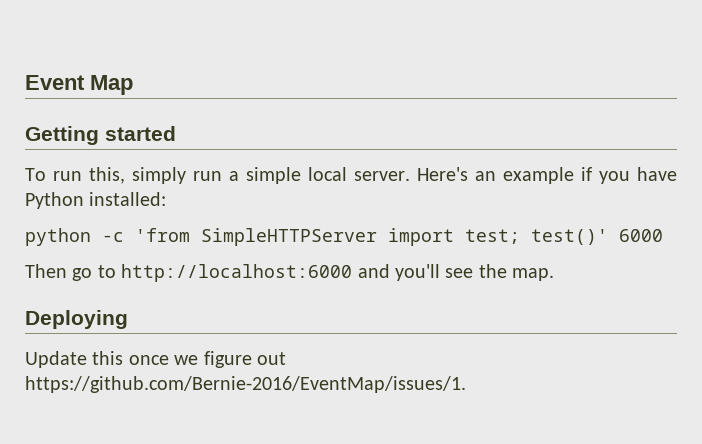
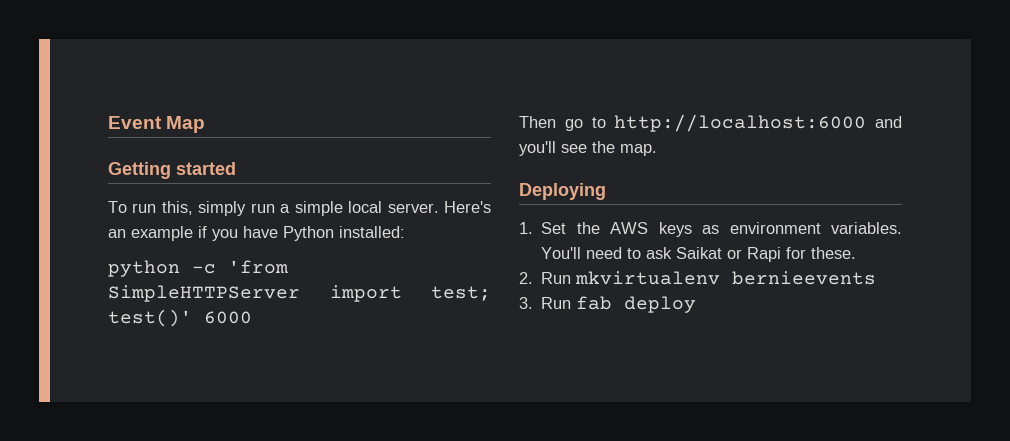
- Update this once we figure out https://github.com/Bernie-2016/EventMap/issues/1.
+ 1. Set the AWS keys as environment variables. You'll need to ask Saikat or Rapi for these.
+ 2. Run mkvirtualenv bernieevents
+ 3. Run fab deploy

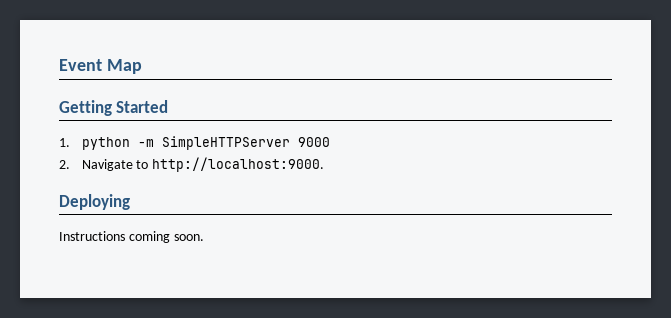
- Getting started
- To run this, simply run a simple local server. Here's an example if you have Python installed:
- python -c 'from SimpleHTTPServer import test; test()' 6000
- Then go to http://localhost:6000 and you'll see the map.
+ Getting Started
+ 1. python -m SimpleHTTPServer 9000
+ 2. Navigate to http://localhost:9000.
  Deploying
- 1. Set the AWS keys as environment variables. You'll need to ask Saikat or Rapi for these.
- 2. Run mkvirtualenv bernieevents
- 3. Run fab deploy
+ Instructions coming soon.

